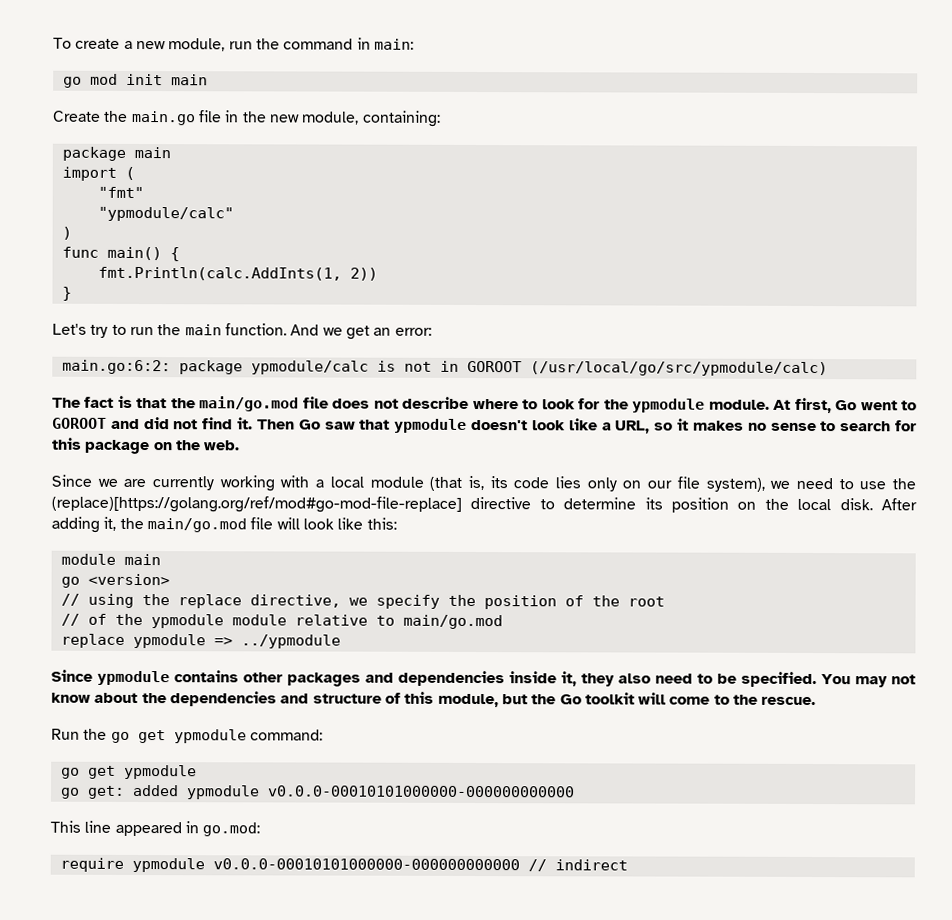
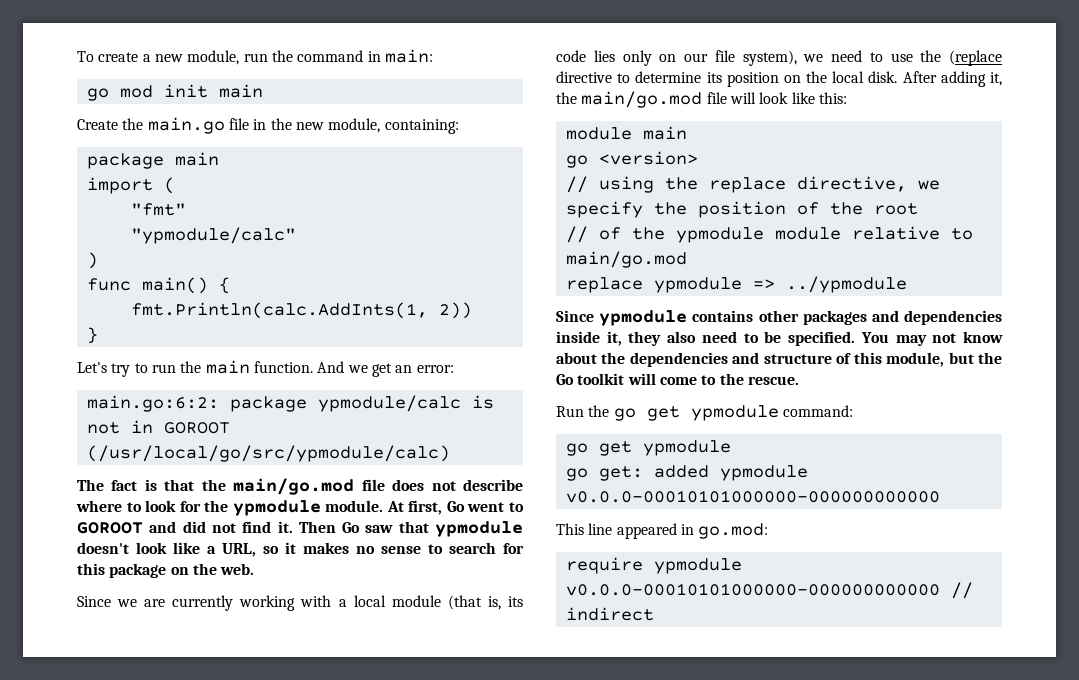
- Since we are currently working with a local module (that is, its code lies only on our file system), we need to use the (replace)[https://golang.org/ref/mod#go-mod-file-replace] directive to determine its position on the local disk.
+ Since we are currently working with a local module (that is, its code lies only on our file system), we need to use the (replace directive to determine its position on the local disk.

